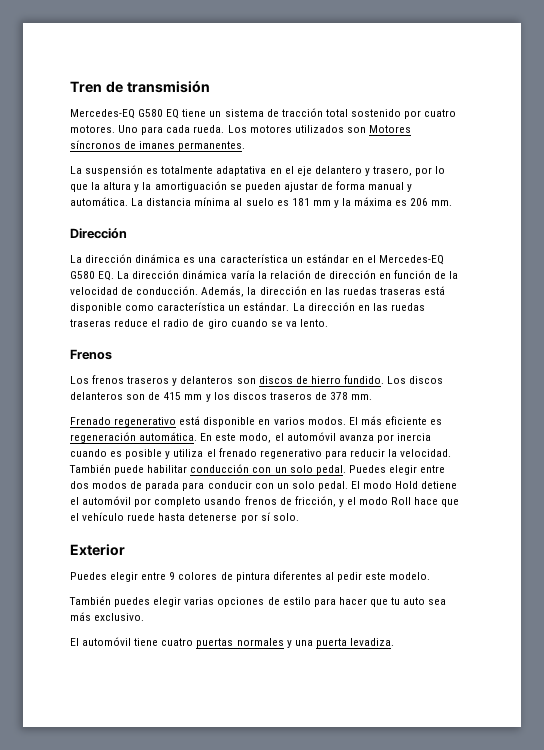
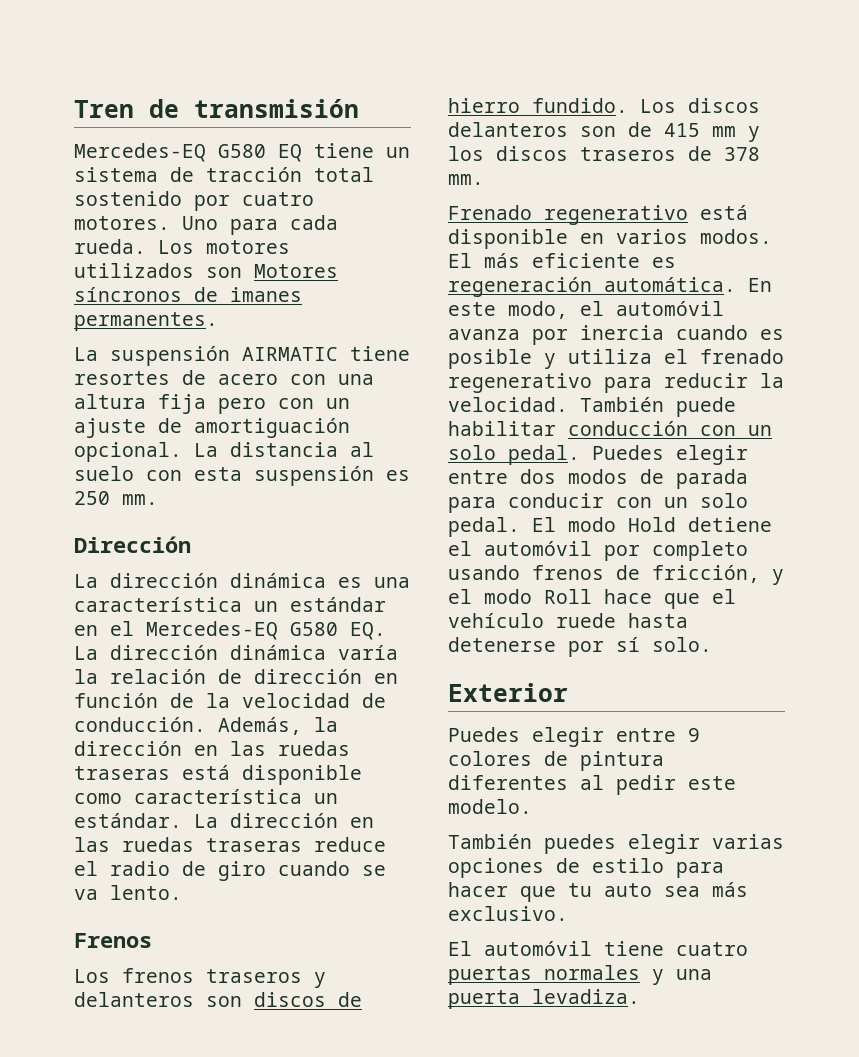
- La suspensión es totalmente adaptativa en el eje delantero y trasero, por lo que la altura y la amortiguación se pueden ajustar de forma manual y automática.
+ La suspensión AIRMATIC tiene resortes de acero con una altura fija pero con un ajuste de amortiguación opcional.
- La distancia mínima al suelo es 181 mm y la máxima es 206 mm.
+ La distancia al suelo con esta suspensión es 250 mm.

